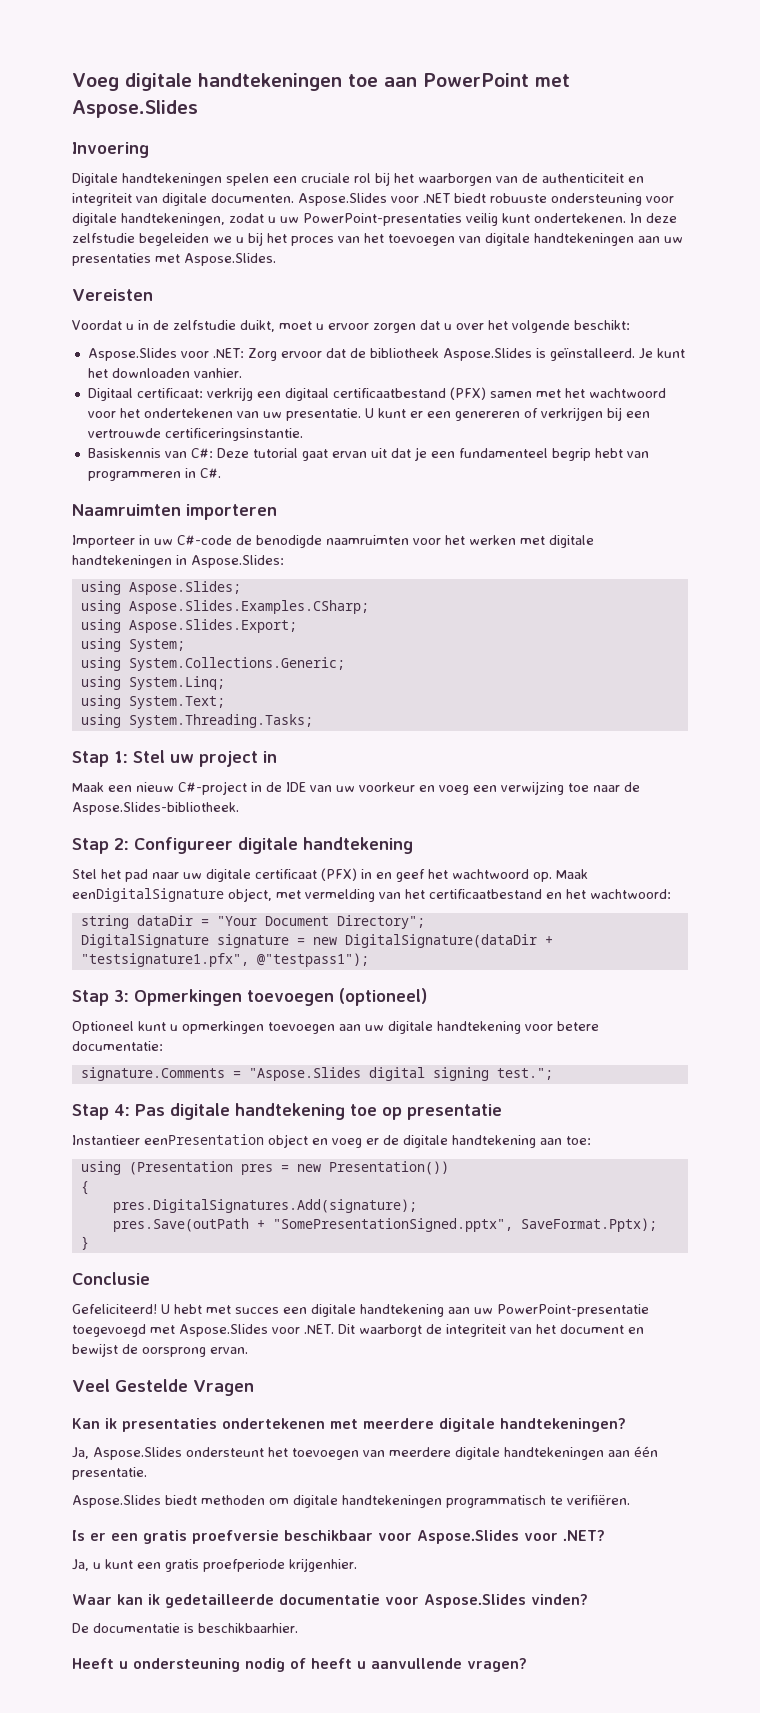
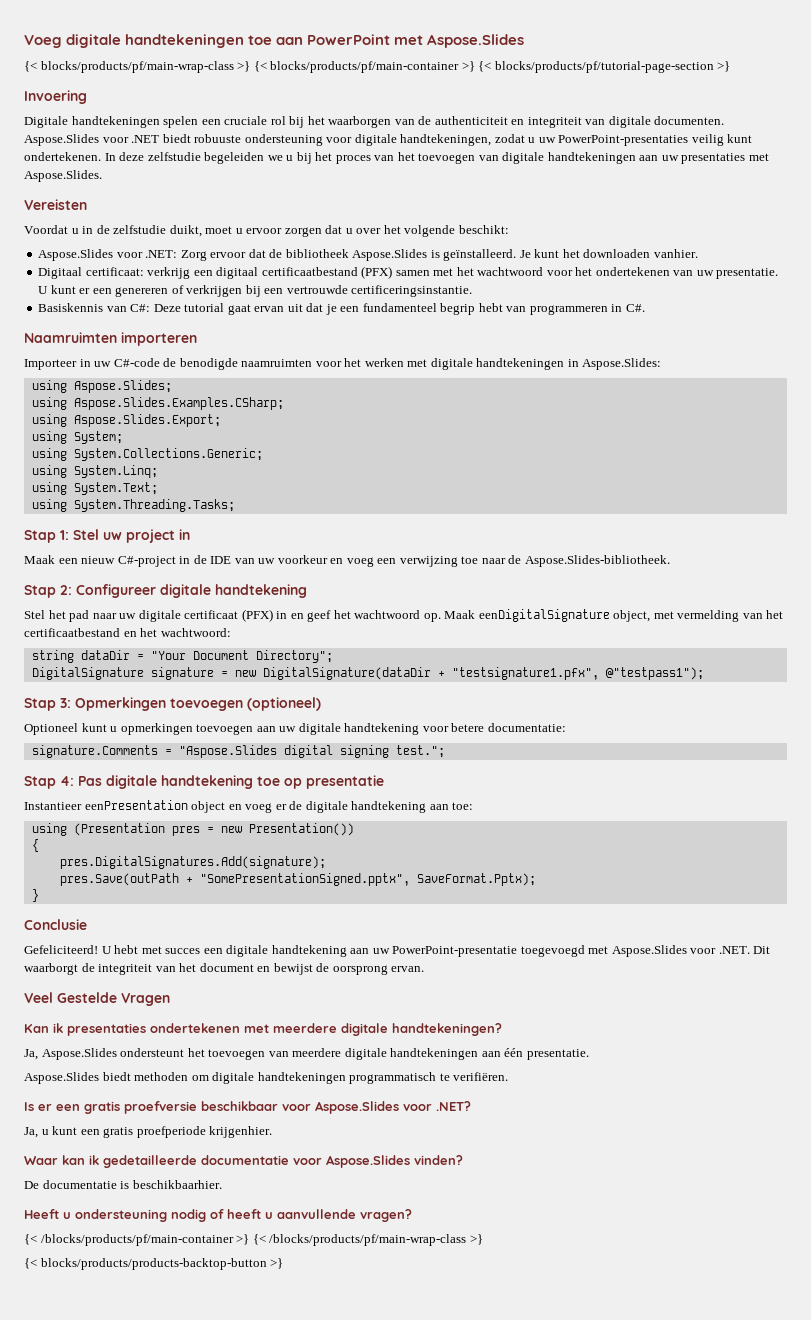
+ {< blocks/products/pf/main-wrap-class >} {< blocks/products/pf/main-container >} {< blocks/products/pf/tutorial-page-section >}
+ {< /blocks/products/pf/main-container >} {< /blocks/products/pf/main-wrap-class >}
+ {< blocks/products/products-backtop-button >}

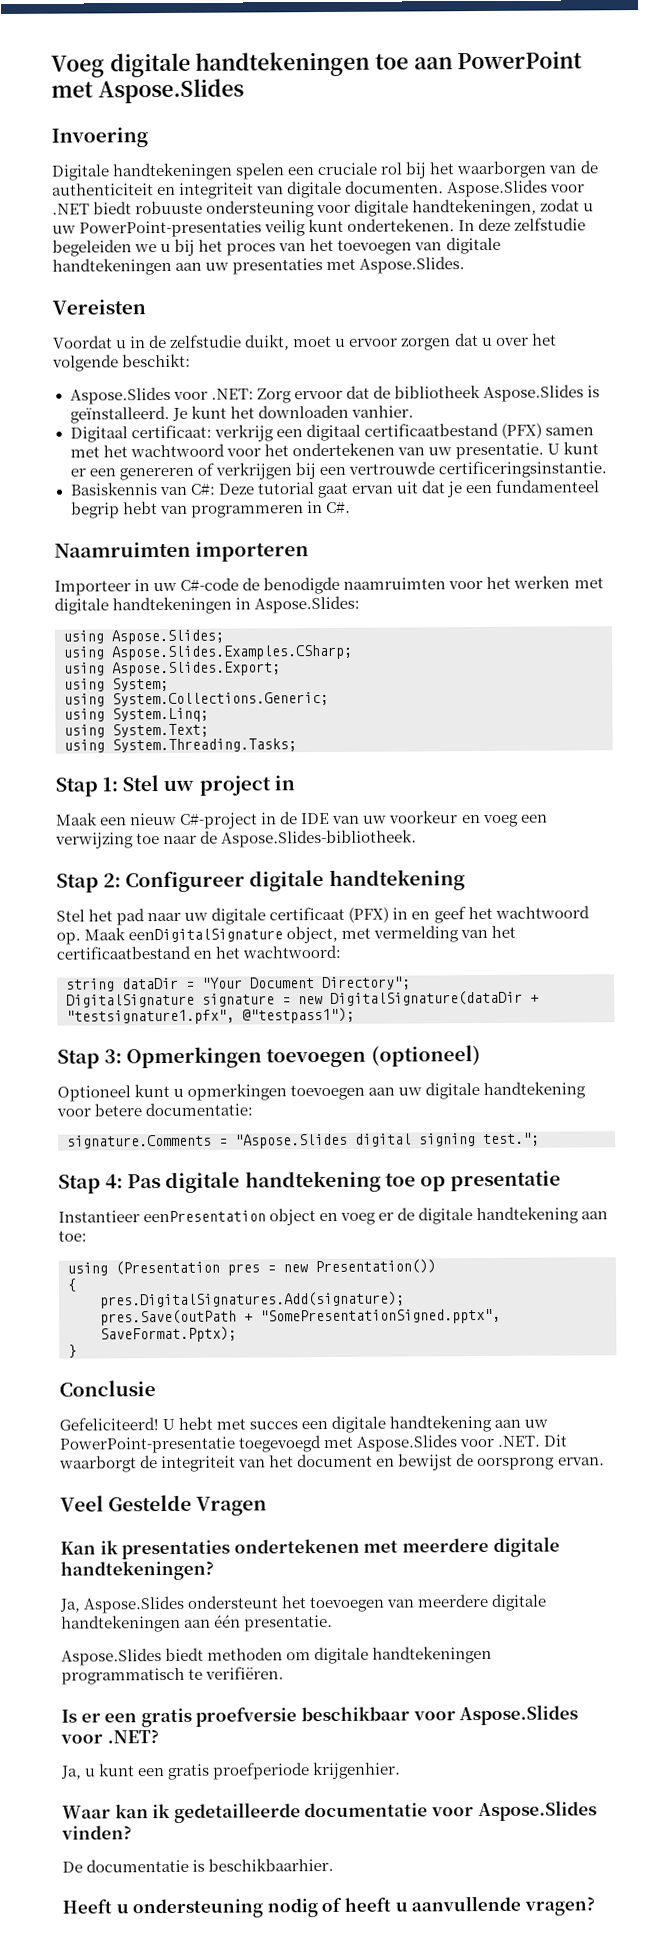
- {< blocks/products/pf/main-wrap-class >} {< blocks/products/pf/main-container >} {< blocks/products/pf/tutorial-page-section >}
- {< /blocks/products/pf/main-container >} {< /blocks/products/pf/main-wrap-class >}
- {< blocks/products/products-backtop-button >}

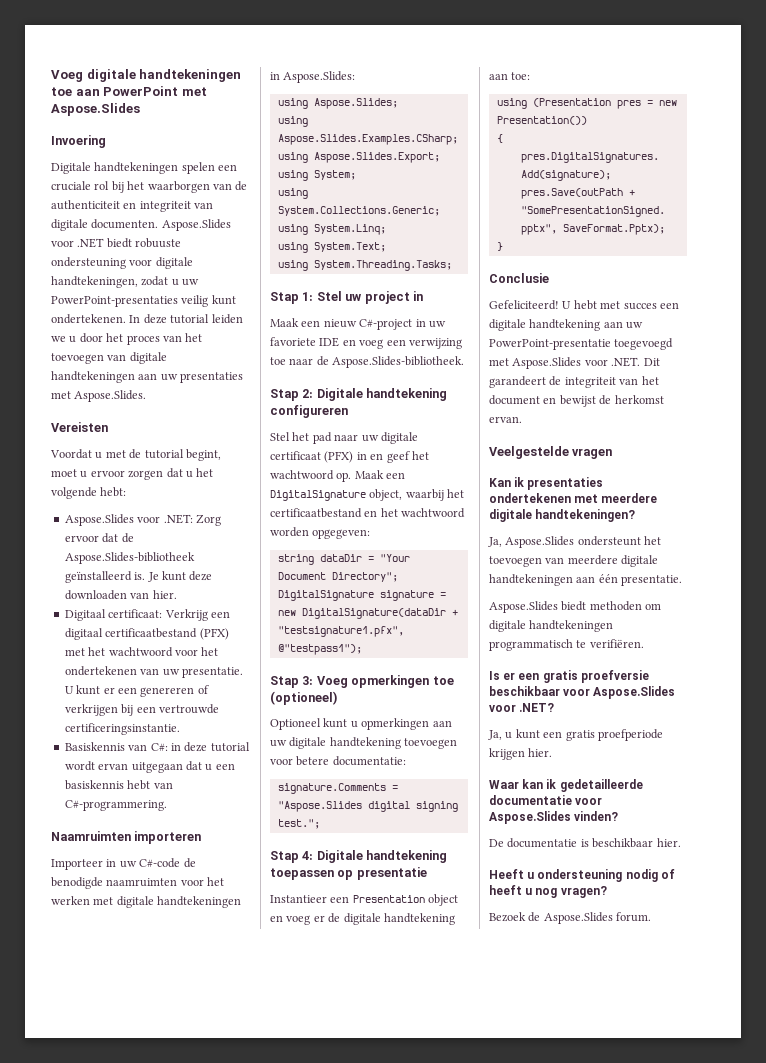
- In deze zelfstudie begeleiden we u bij het proces van het toevoegen van digitale handtekeningen aan uw presentaties met Aspose.Slides.
+ In deze tutorial leiden we u door het proces van het toevoegen van digitale handtekeningen aan uw presentaties met Aspose.Slides.
- Voordat u in de zelfstudie duikt, moet u ervoor zorgen dat u over het volgende beschikt:
+ Voordat u met de tutorial begint, moet u ervoor zorgen dat u het volgende hebt:
- Aspose.Slides voor .NET: Zorg ervoor dat de bibliotheek Aspose.Slides is geïnstalleerd. Je kunt het downloaden vanhier.
+ Aspose.Slides voor .NET: Zorg ervoor dat de Aspose.Slides-bibliotheek geïnstalleerd is. Je kunt deze downloaden van hier.
- Digitaal certificaat: verkrijg een digitaal certificaatbestand (PFX) samen met het wachtwoord voor het ondertekenen van uw presentatie.
+ Digitaal certificaat: Verkrijg een digitaal certificaatbestand (PFX) met het wachtwoord voor het ondertekenen van uw presentatie.
- Basiskennis van C#: Deze tutorial gaat ervan uit dat je een fundamenteel begrip hebt van programmeren in C#.
+ Basiskennis van C#: in deze tutorial wordt ervan uitgegaan dat u een basiskennis hebt van C#-programmering.
- Maak een nieuw C#-project in de IDE van uw voorkeur en voeg een verwijzing toe naar de Aspose.Slides-bibliotheek.
+ Maak een nieuw C#-project in uw favoriete IDE en voeg een verwijzing toe naar de Aspose.Slides-bibliotheek.
- Stap 2: Configureer digitale handtekening
+ Stap 2: Digitale handtekening configureren
- Stel het pad naar uw digitale certificaat (PFX) in en geef het wachtwoord op. Maak eenDigitalSignature object, met vermelding van het certificaatbestand en het wachtwoord:
+ Stel het pad naar uw digitale certificaat (PFX) in en geef het wachtwoord op. Maak een DigitalSignature object, waarbij het certificaatbestand en het wachtwoord worden opgegeven:
- Stap 3: Opmerkingen toevoegen (optioneel)
+ Stap 3: Voeg opmerkingen toe (optioneel)
- Optioneel kunt u opmerkingen toevoegen aan uw digitale handtekening voor betere documentatie:
+ Optioneel kunt u opmerkingen aan uw digitale handtekening toevoegen voor betere documentatie:
- Stap 4: Pas digitale handtekening toe op presentatie
+ Stap 4: Digitale handtekening toepassen op presentatie
- Instantieer eenPresentation object en voeg er de digitale handtekening aan toe:
+ Instantieer een Presentation object en voeg er de digitale handtekening aan toe:
- U hebt met succes een digitale handtekening aan uw PowerPoint-presentatie toegevoegd met Aspose.Slides voor .NET. Dit waarborgt de integriteit van het document en bewijst de oorsprong ervan.
+ U hebt met succes een digitale handtekening aan uw PowerPoint-presentatie toegevoegd met Aspose.Slides voor .NET. Dit garandeert de integriteit van het document en bewijst de herkomst ervan.
- Veel Gestelde Vragen
+ Veelgestelde vragen
- Ja, u kunt een gratis proefperiode krijgenhier.
+ Ja, u kunt een gratis proefperiode krijgen hier.
- De documentatie is beschikbaarhier.
+ De documentatie is beschikbaar hier.
- Heeft u ondersteuning nodig of heeft u aanvullende vragen?
+ Heeft u ondersteuning nodig of heeft u nog vragen?
+ Bezoek de Aspose.Slides forum.

